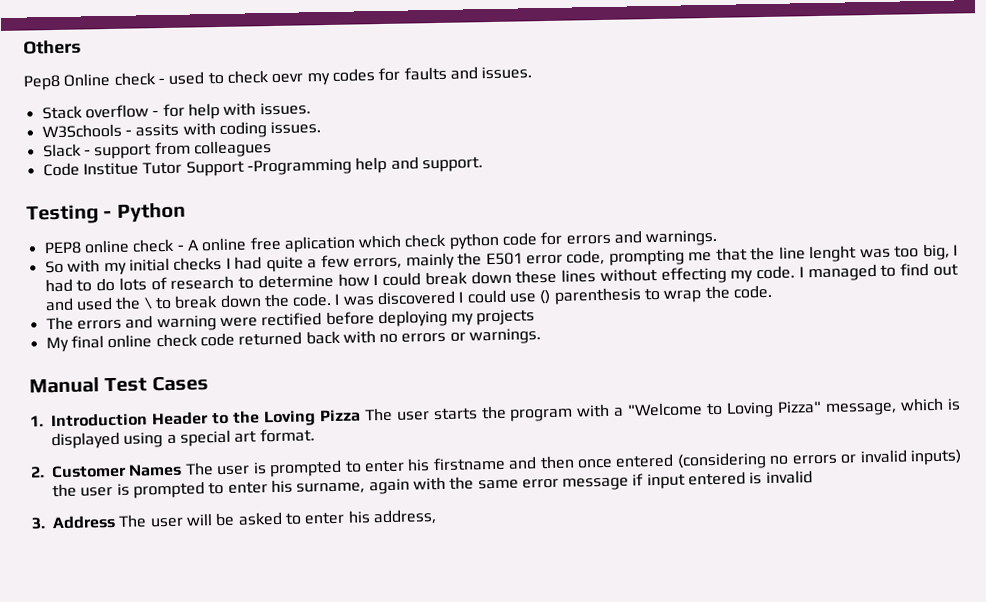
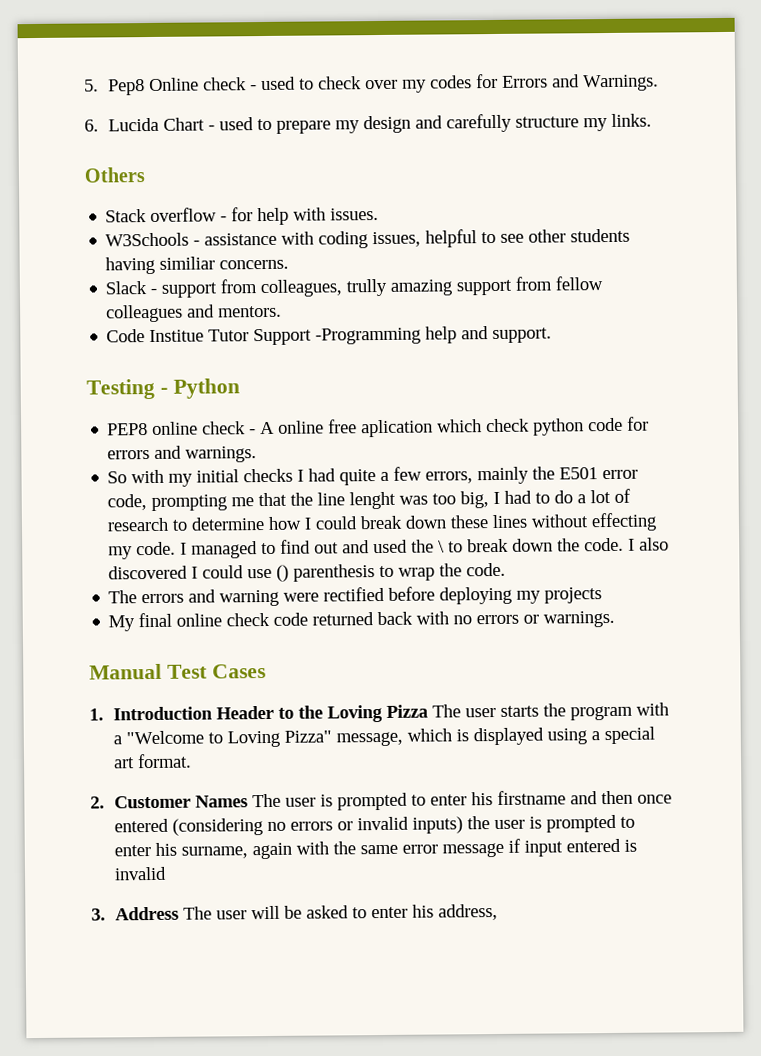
+ 5. Pep8 Online check - used to check over my codes for Errors and Warnings.
+ 6. Lucida Chart - used to prepare my design and carefully structure my links.
  Others
- Pep8 Online check - used to check oevr my codes for faults and issues.
- W3Schools - assits with coding issues.
- Slack - support from colleagues
+ W3Schools - assistance with coding issues, helpful to see other students having similiar concerns.
+ Slack - support from colleagues, trully amazing support from fellow colleagues and mentors.
- So with my initial checks I had quite a few errors, mainly the E501 error code, prompting me that the line lenght was too big, I had to do lots of research to determine how I could break down these lines without effecting my code.
+ So with my initial checks I had quite a few errors, mainly the E501 error code, prompting me that the line lenght was too big, I had to do a lot of research to determine how I could break down these lines without effecting my code.
- I was discovered I could use () parenthesis to wrap the code.
+ I also discovered I could use () parenthesis to wrap the code.

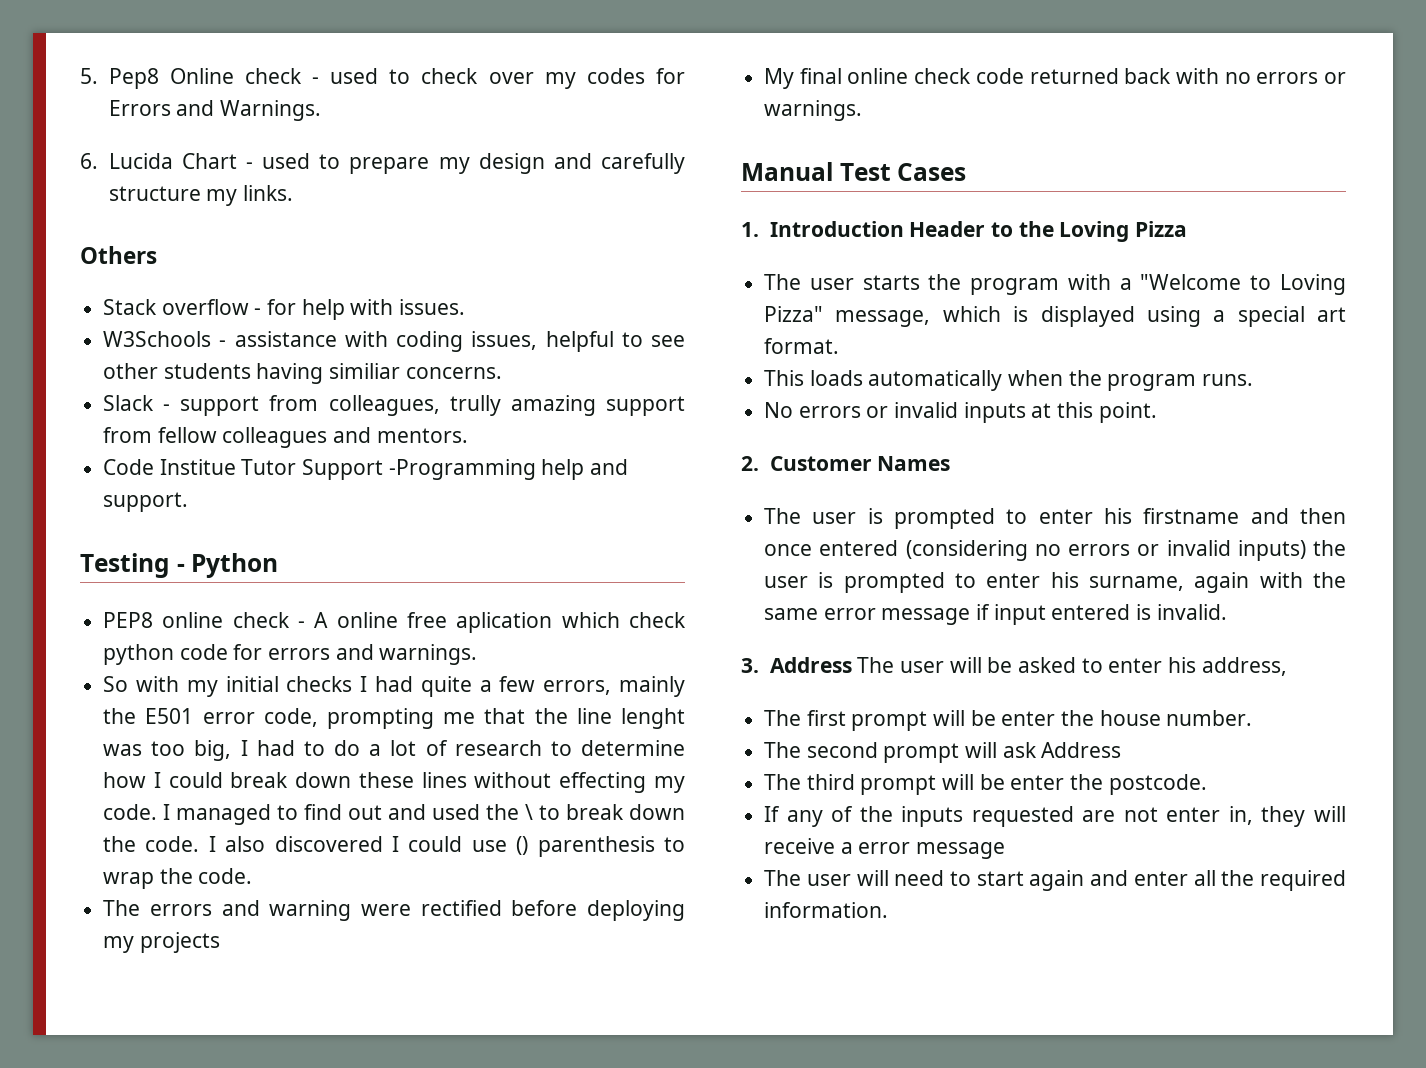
- 1. Introduction Header to the Loving Pizza The user starts the program with a "Welcome to Loving Pizza" message, which is displayed using a special art format.
+ 1. Introduction Header to the Loving Pizza
+ The user starts the program with a "Welcome to Loving Pizza" message, which is displayed using a special art format.
+ This loads automatically when the program runs.
+ No errors or invalid inputs at this point.
- 2. Customer Names The user is prompted to enter his firstname and then once entered (considering no errors or invalid inputs) the user is prompted to enter his surname, again with the same error message if input entered is invalid
+ 2. Customer Names
+ The user is prompted to enter his firstname and then once entered (considering no errors or invalid inputs) the user is prompted to enter his surname, again with the same error message if input entered is invalid.
+ The first prompt will be enter the house number.
+ The second prompt will ask Address
+ The third prompt will be enter the postcode.
+ If any of the inputs requested are not enter in, they will receive a error message
+ The user will need to start again and enter all the required information.

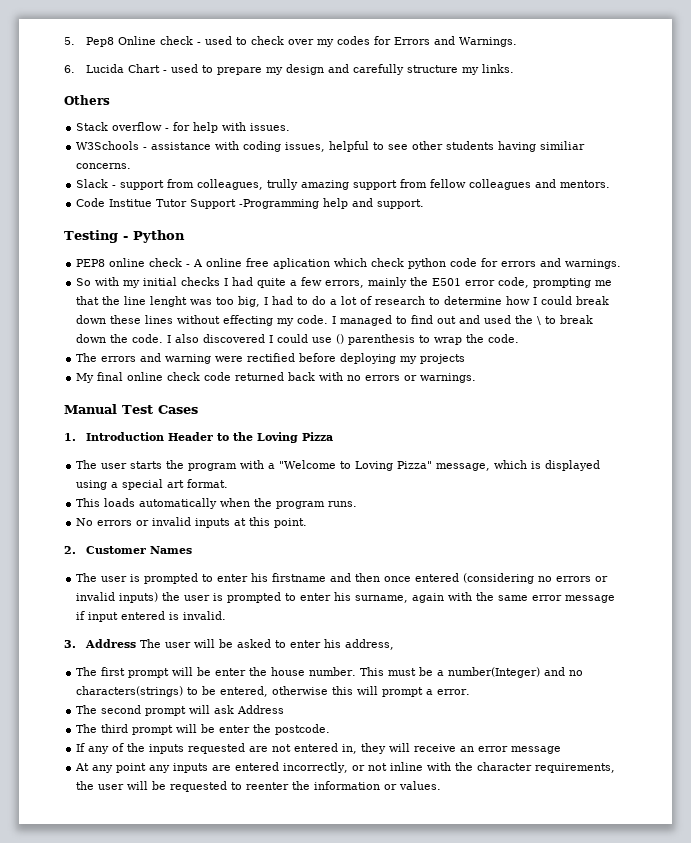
+ This must be a number(Integer) and no characters(strings) to be entered, otherwise this will prompt a error.
- If any of the inputs requested are not enter in, they will receive a error message
+ If any of the inputs requested are not entered in, they will receive an error message
- The user will need to start again and enter all the required information.
+ At any point any inputs are entered incorrectly, or not inline with the character requirements, the user will be requested to reenter the information or values.

